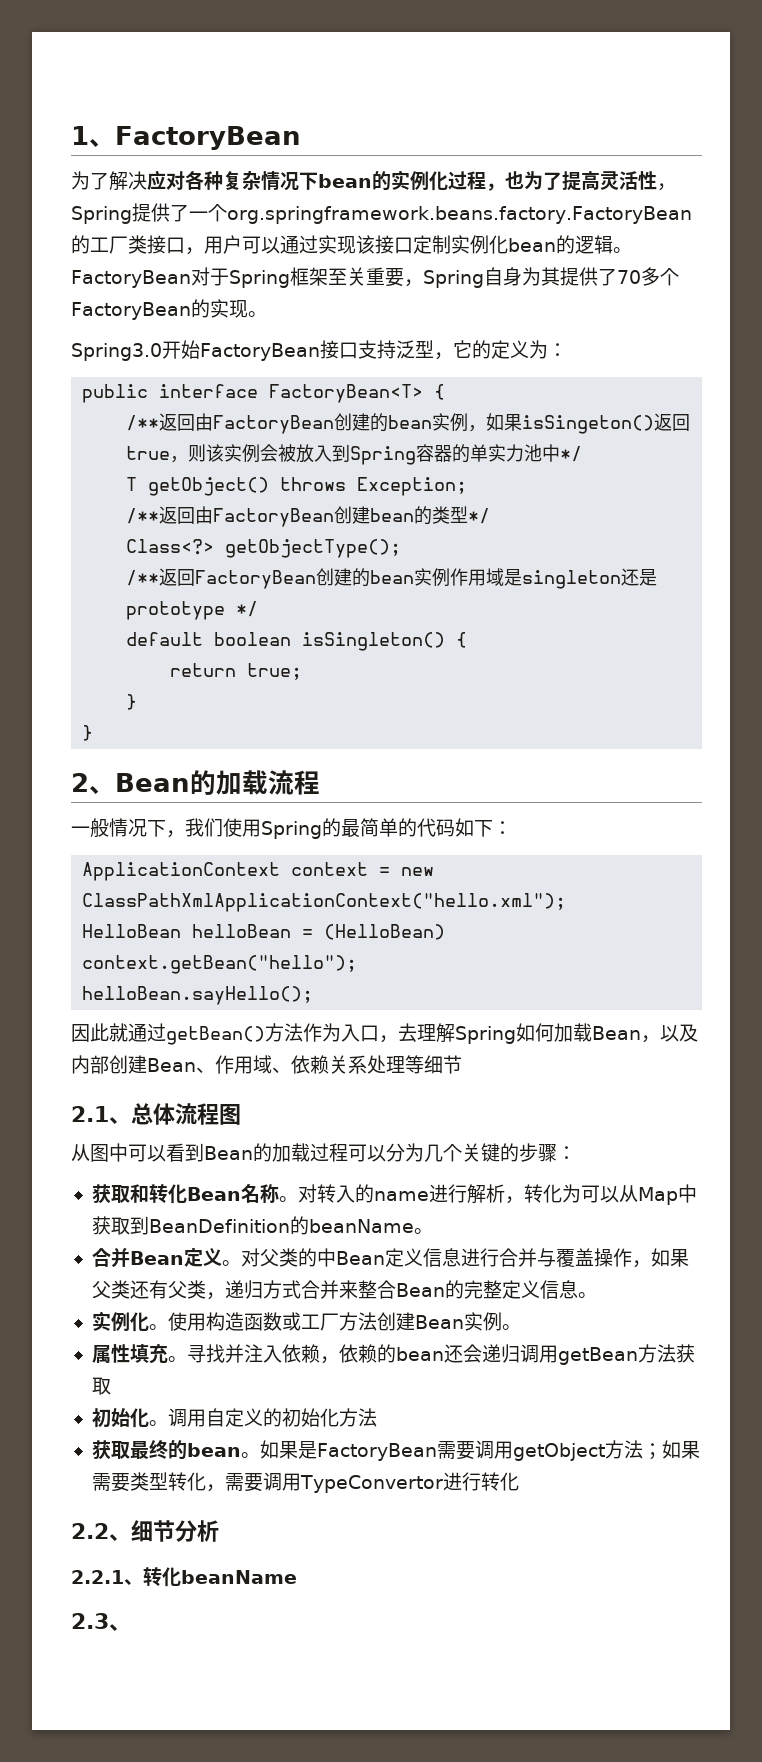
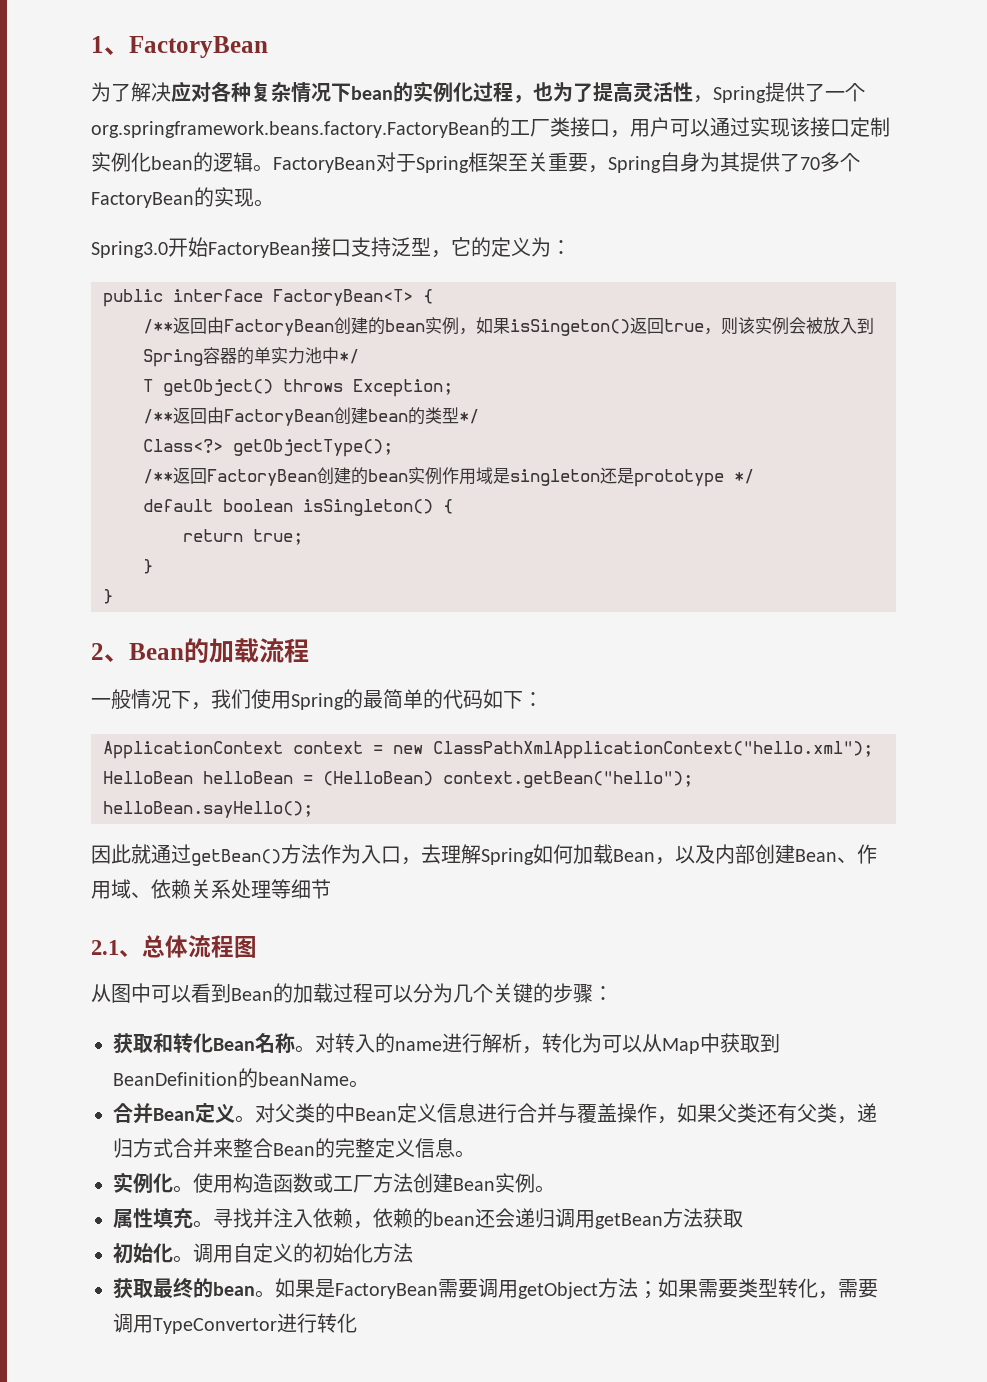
- 2.2、细节分析
- 2.2.1、转化beanName
- 2.3、

